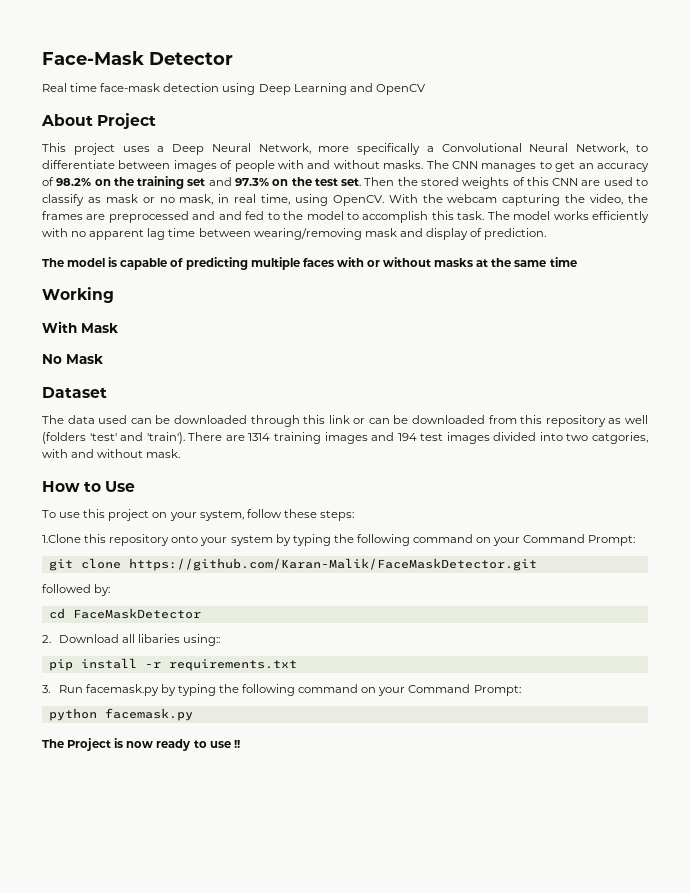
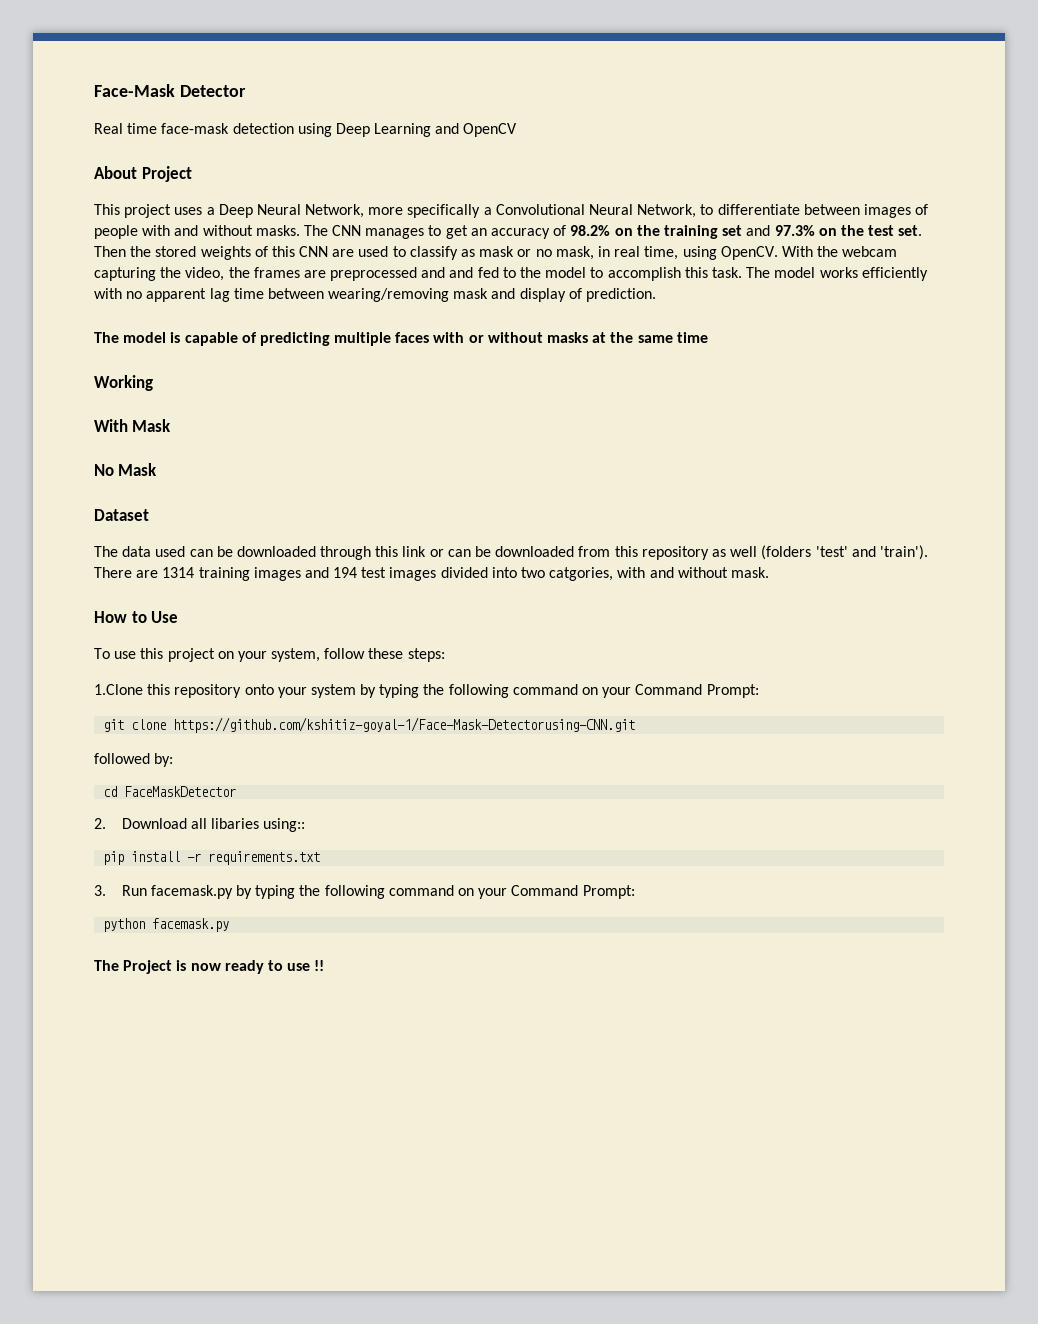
- git clone https://github.com/Karan-Malik/FaceMaskDetector.git
+ git clone https://github.com/kshitiz-goyal-1/Face-Mask-Detectorusing-CNN.git

